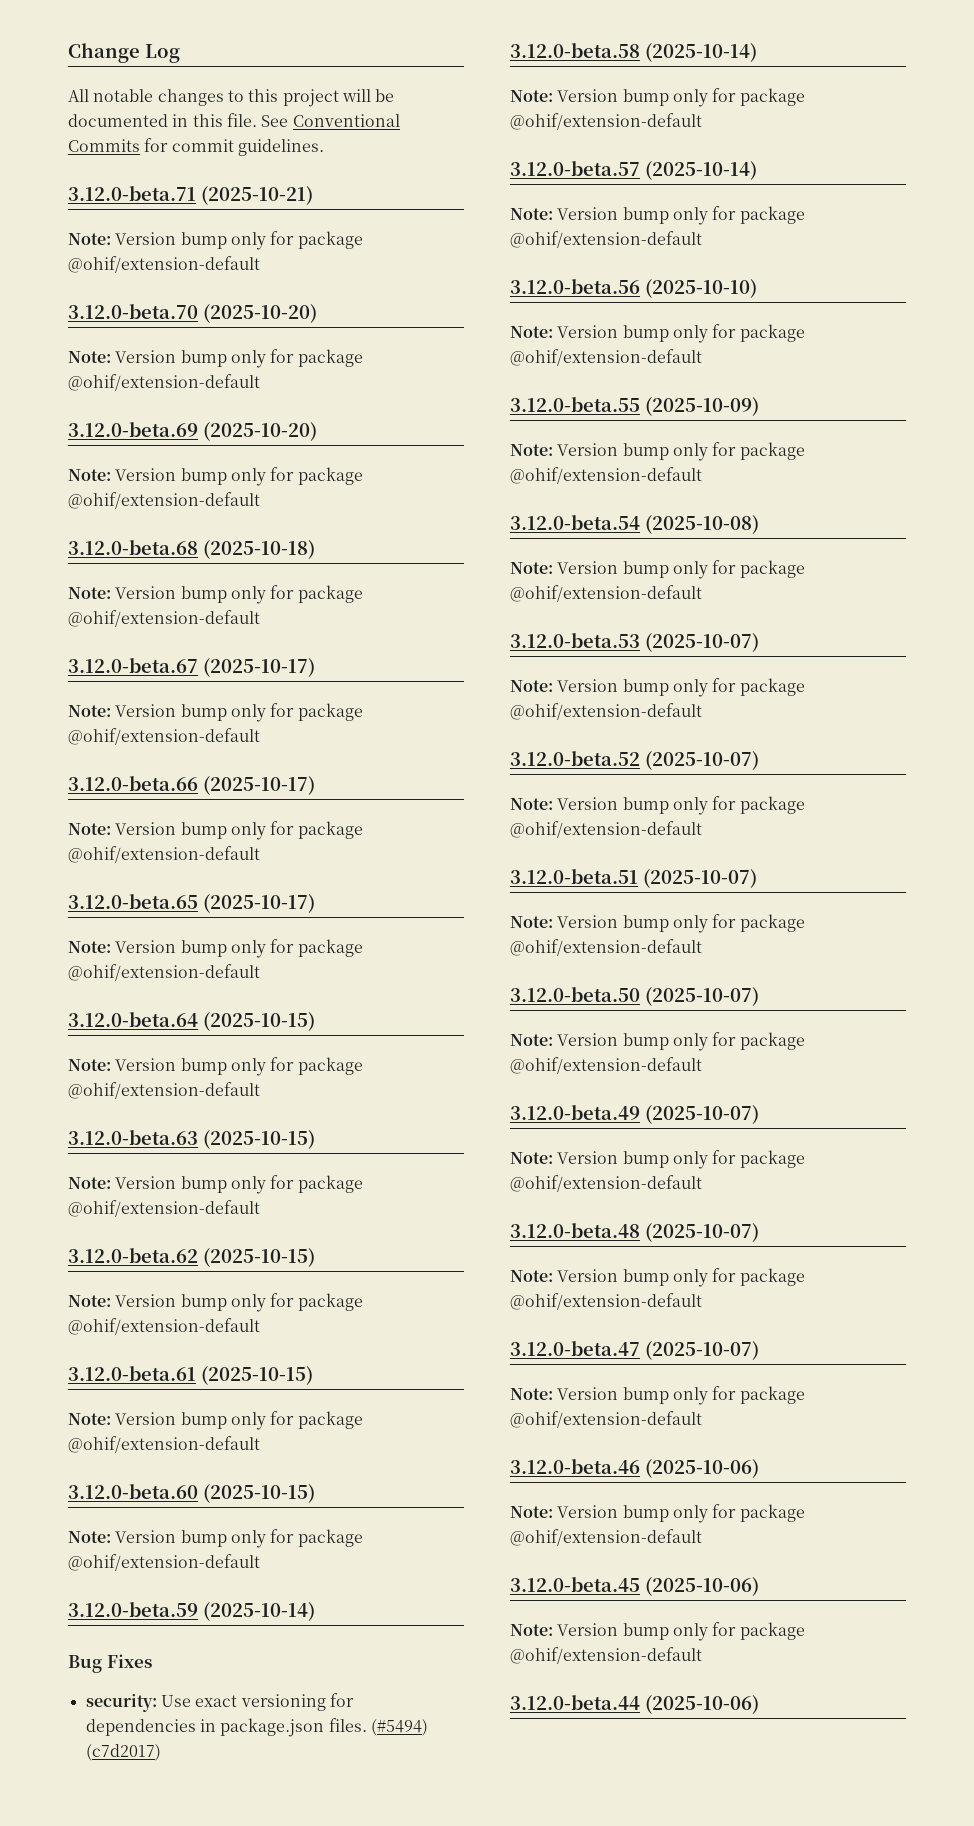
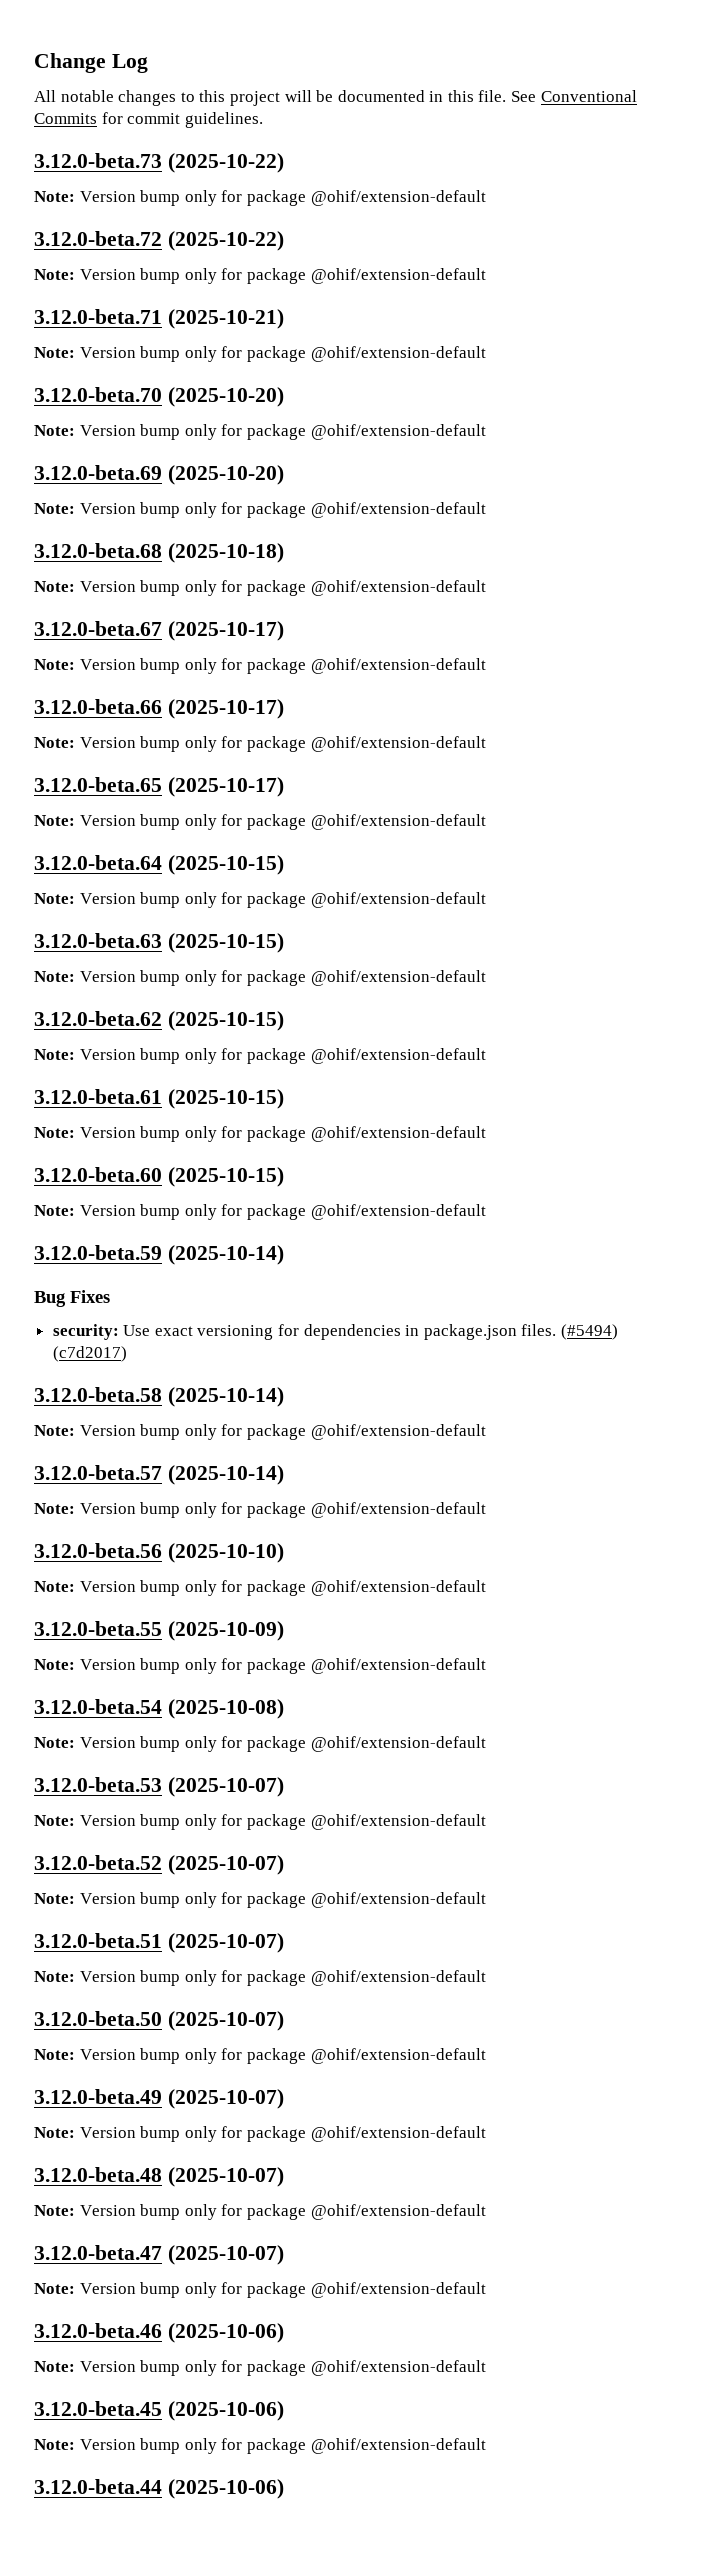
+ 3.12.0-beta.73 (2025-10-22)
+ Note: Version bump only for package @ohif/extension-default
+ 3.12.0-beta.72 (2025-10-22)
+ Note: Version bump only for package @ohif/extension-default

